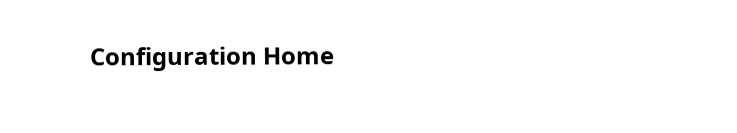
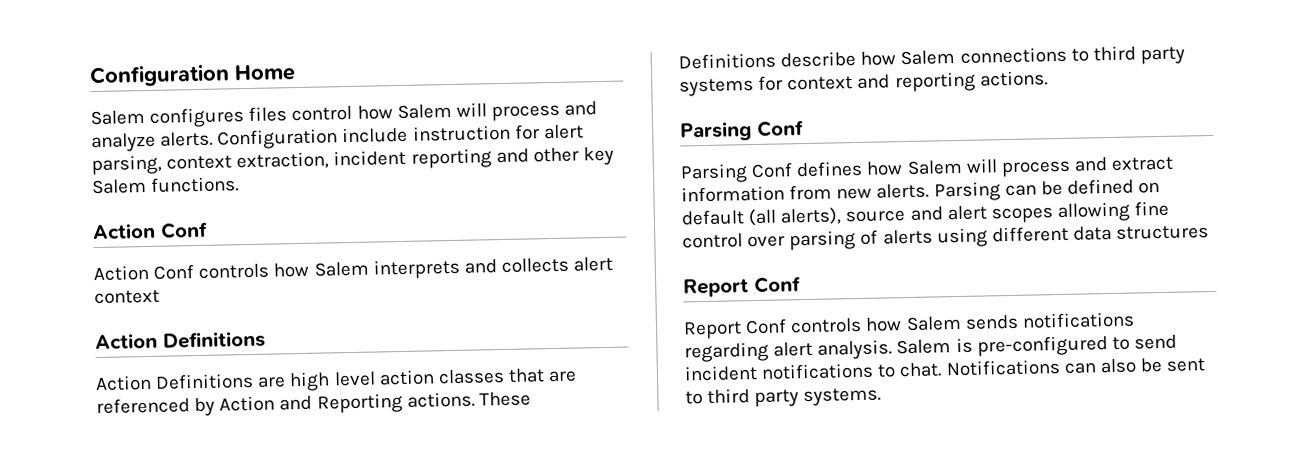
+ Salem configures files control how Salem will process and analyze alerts. Configuration include instruction for alert parsing, context extraction, incident reporting and other key Salem functions.
+ Action Conf
+ Action Conf controls how Salem interprets and collects alert context
+ Action Definitions
+ Action Definitions are high level action classes that are referenced by Action and Reporting actions. These Definitions describe how Salem connections to third party systems for context and reporting actions.
+ Parsing Conf
+ Parsing Conf defines how Salem will process and extract information from new alerts. Parsing can be defined on default (all alerts), source and alert scopes allowing fine control over parsing of alerts using different data structures
+ Report Conf
+ Report Conf controls how Salem sends notifications regarding alert analysis. Salem is pre-configured to send incident notifications to chat. Notifications can also be sent to third party systems.

